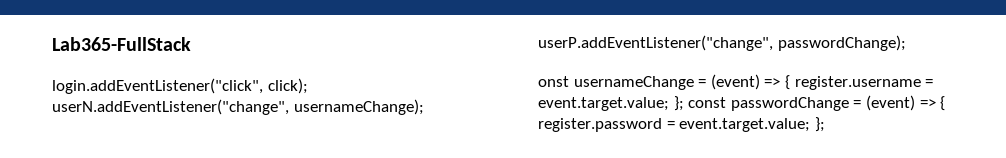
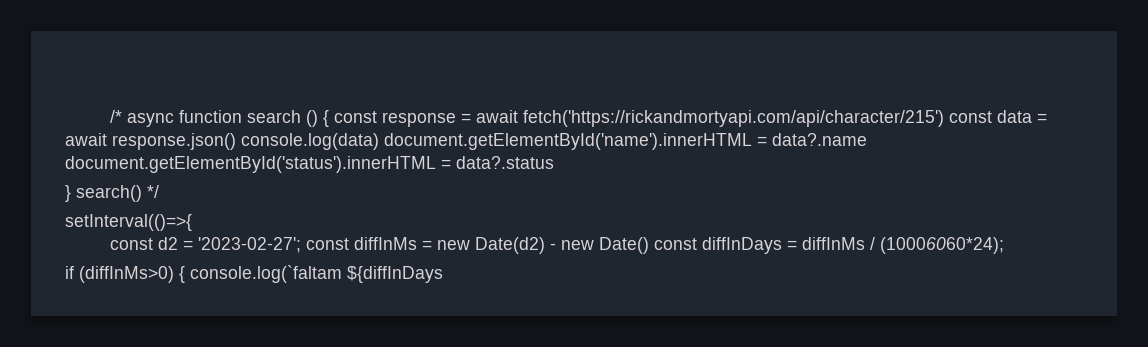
- Lab365-FullStack
- login.addEventListener("click", click); userN.addEventListener("change", usernameChange); userP.addEventListener("change", passwordChange);
- onst usernameChange = (event) => { register.username = event.target.value; }; const passwordChange = (event) => { register.password = event.target.value; };
+ /* async function search () { const response = await fetch('https://rickandmortyapi.com/api/character/215') const data = await response.json() console.log(data) document.getElementById('name').innerHTML = data?.name document.getElementById('status').innerHTML = data?.status
+ } search() */
+ setInterval(()=>{
+ const d2 = '2023-02-27'; const diffInMs = new Date(d2) - new Date() const diffInDays = diffInMs / (10006060*24);
+ if (diffInMs>0) { console.log(`faltam ${diffInDays

